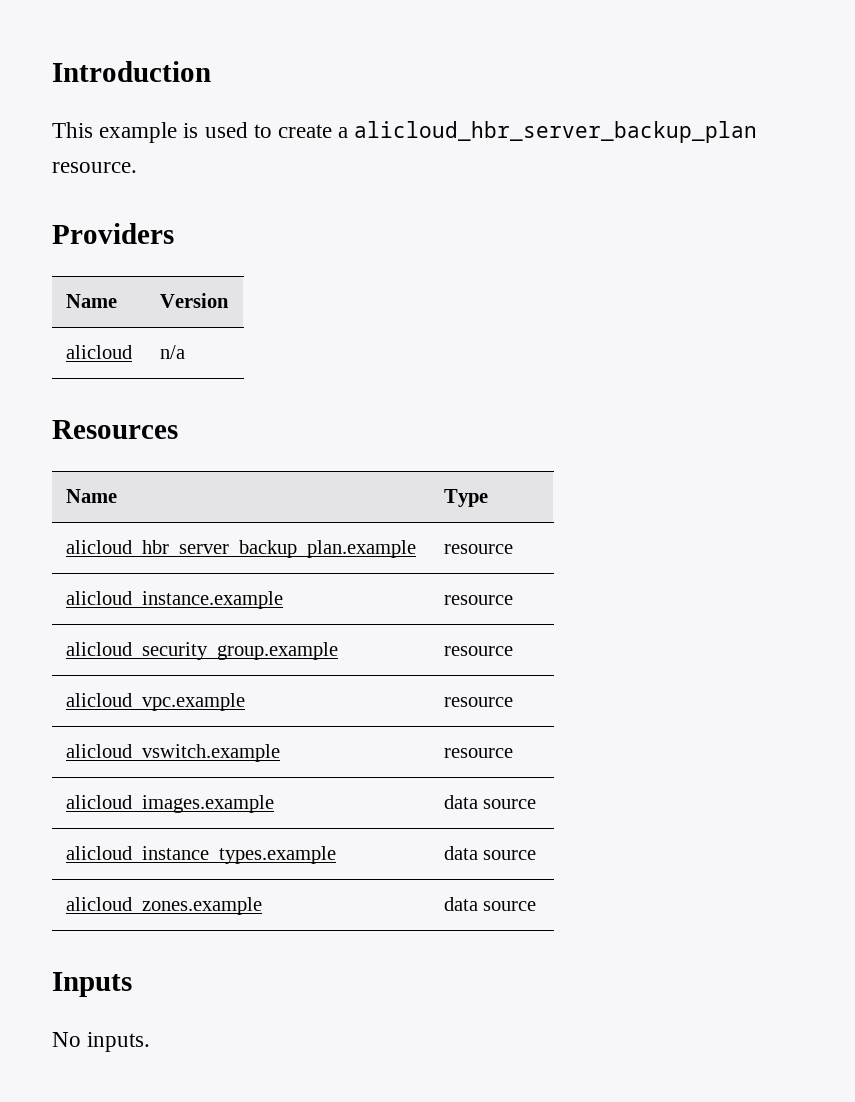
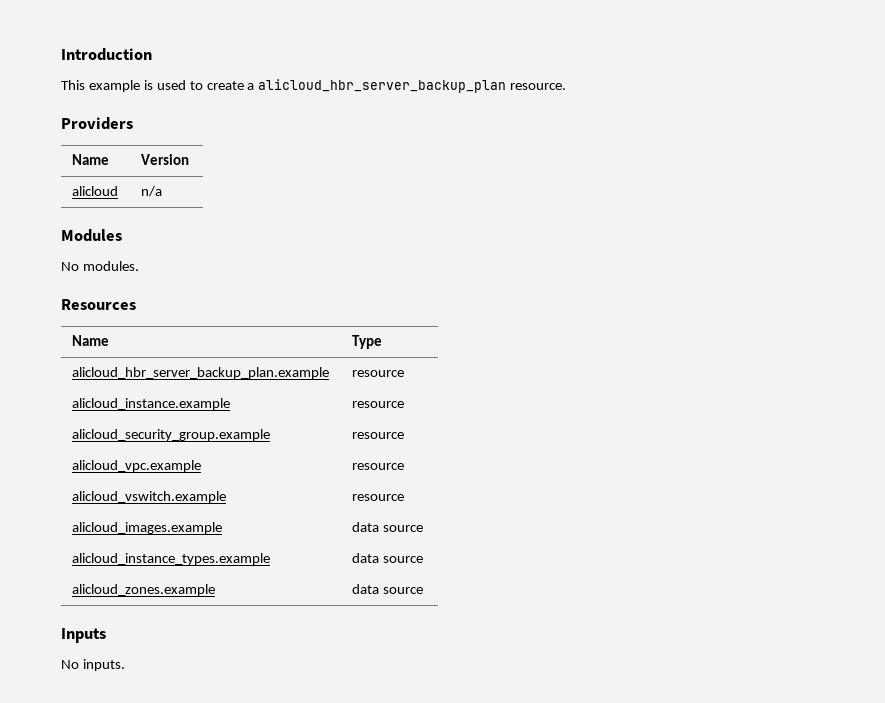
+ Modules
+ No modules.

